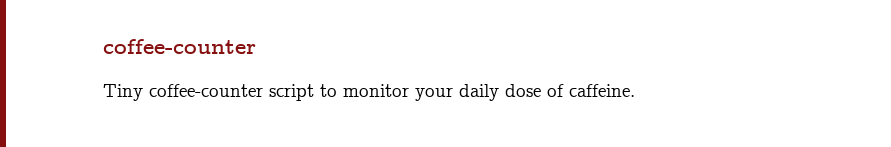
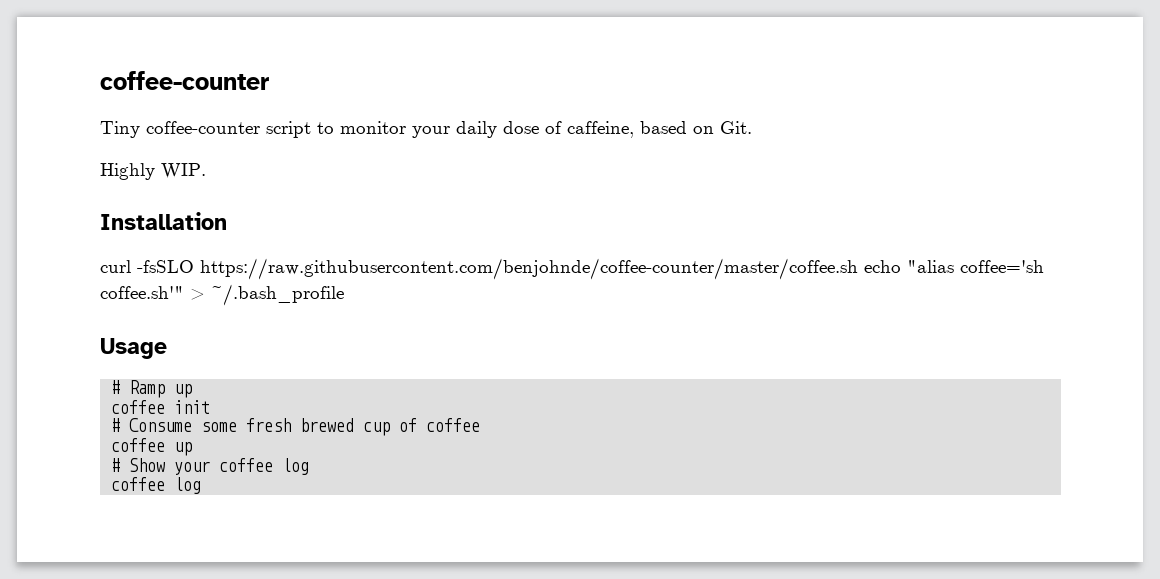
- Tiny coffee-counter script to monitor your daily dose of caffeine.
+ Tiny coffee-counter script to monitor your daily dose of caffeine, based on Git.
+ Highly WIP.
+ Installation
+ curl -fsSLO https://raw.githubusercontent.com/benjohnde/coffee-counter/master/coffee.sh echo "alias coffee='sh coffee.sh'" > ~/.bash_profile
+ Usage
+ # Ramp up
+ coffee init
+ # Consume some fresh brewed cup of coffee
+ coffee up
+ # Show your coffee log
+ coffee log

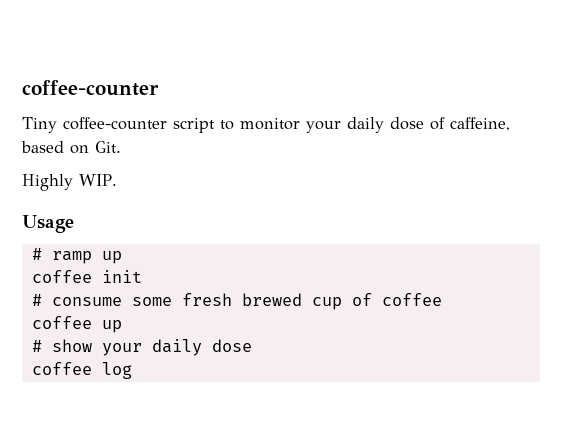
- Installation
- curl -fsSLO https://raw.githubusercontent.com/benjohnde/coffee-counter/master/coffee.sh echo "alias coffee='sh coffee.sh'" > ~/.bash_profile
- # Ramp up
+ # ramp up
- # Consume some fresh brewed cup of coffee
+ # consume some fresh brewed cup of coffee
- # Show your coffee log
+ # show your daily dose

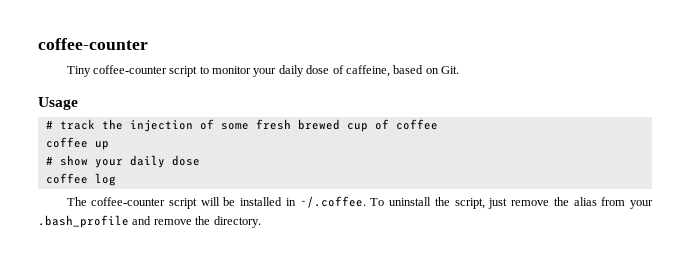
- Highly WIP.
- # ramp up
- coffee init
- # consume some fresh brewed cup of coffee
+ # track the injection of some fresh brewed cup of coffee
+ The coffee-counter script will be installed in ~/.coffee. To uninstall the script, just remove the alias from your .bash_profile and remove the directory.

